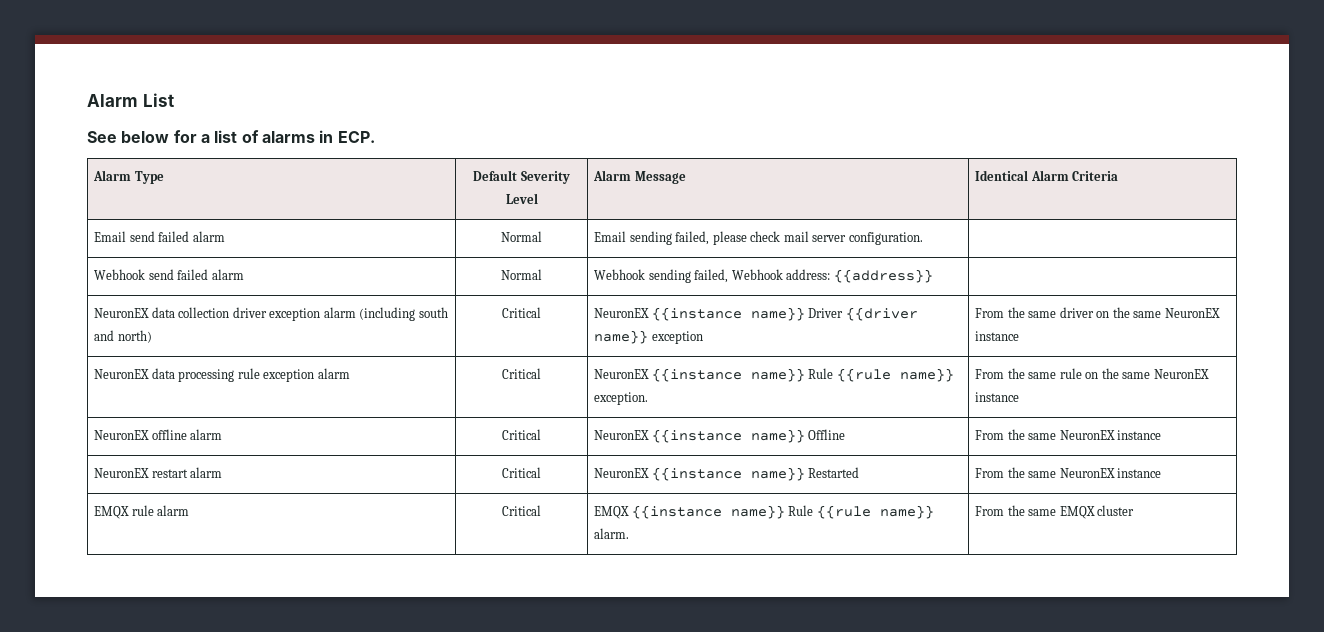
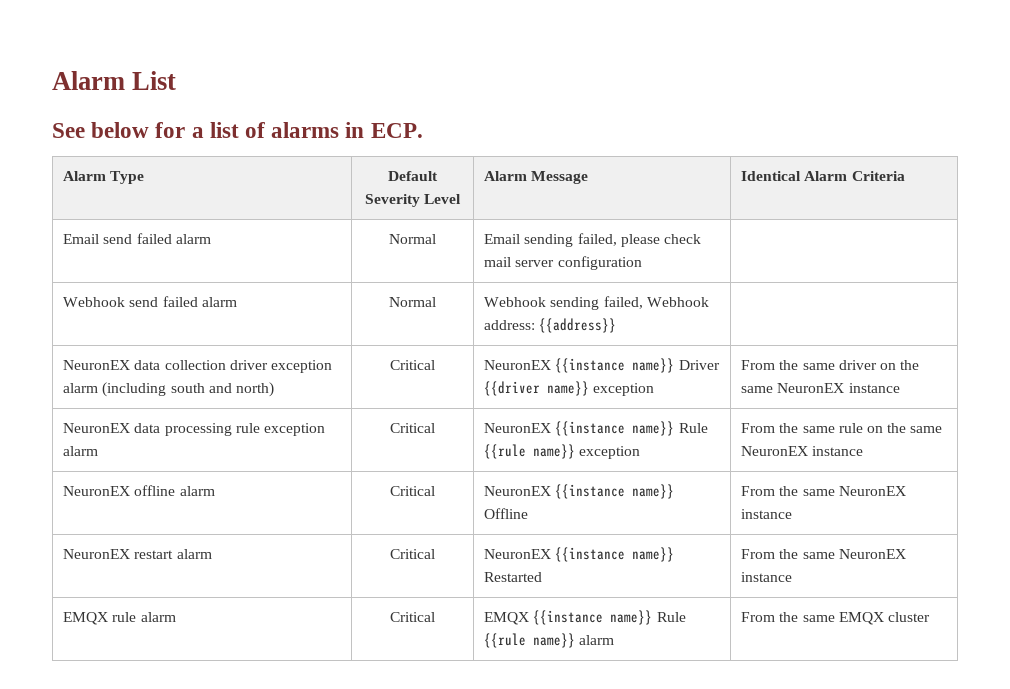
- Email send failed alarm | Normal | Email sending failed, please check mail server configuration. |
+ Email send failed alarm | Normal | Email sending failed, please check mail server configuration |
- NeuronEX data processing rule exception alarm | Critical | NeuronEX {{instance name}} Rule {{rule name}} exception. | From the same rule on the same NeuronEX instance
+ NeuronEX data processing rule exception alarm | Critical | NeuronEX {{instance name}} Rule {{rule name}} exception | From the same rule on the same NeuronEX instance
- EMQX rule alarm | Critical | EMQX {{instance name}} Rule {{rule name}} alarm. | From the same EMQX cluster
+ EMQX rule alarm | Critical | EMQX {{instance name}} Rule {{rule name}} alarm | From the same EMQX cluster

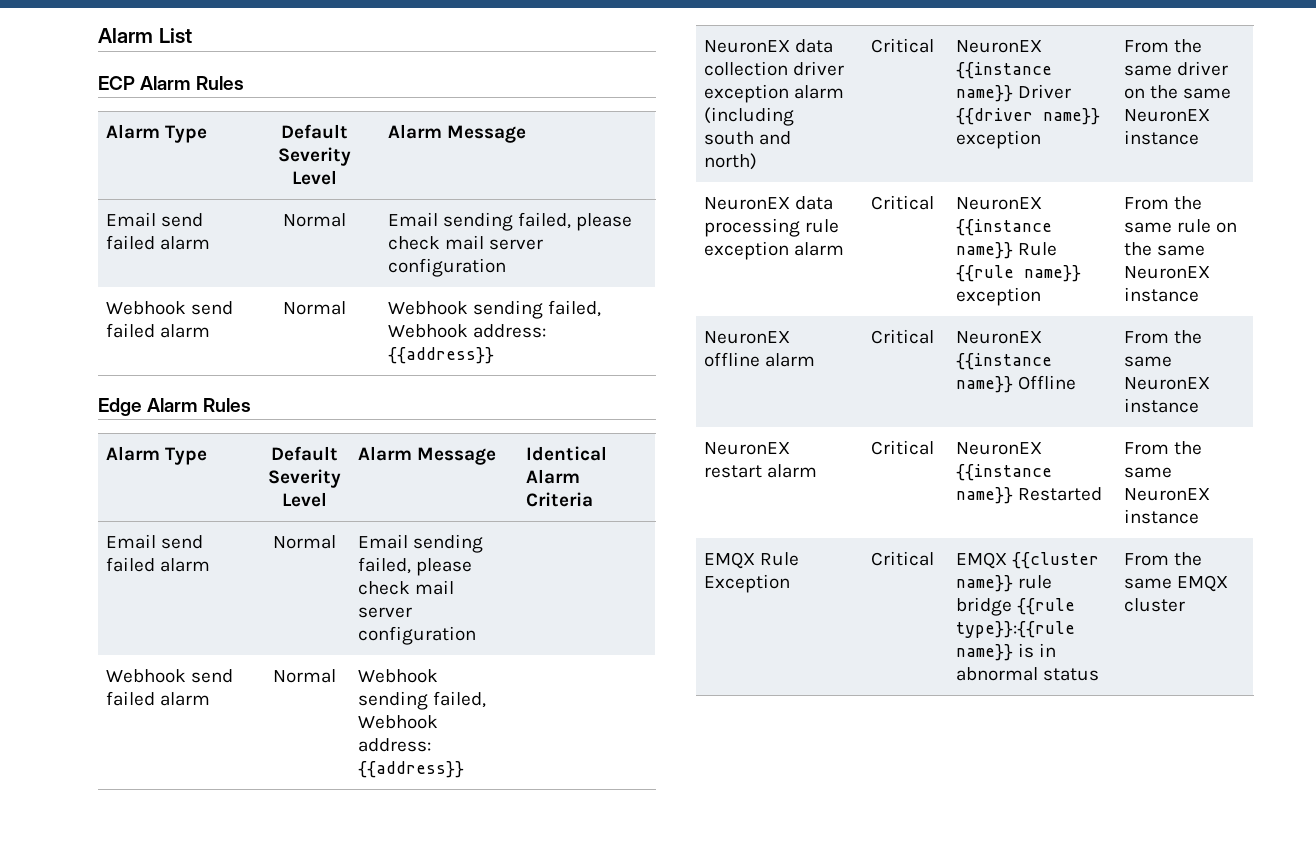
- See below for a list of alarms in ECP.
+ ECP Alarm Rules
+ Alarm Type | Default Severity Level | Alarm Message
+ Email send failed alarm | Normal | Email sending failed, please check mail server configuration
+ Webhook send failed alarm | Normal | Webhook sending failed, Webhook address: {{address}}
+ Edge Alarm Rules
- EMQX rule alarm | Critical | EMQX {{instance name}} Rule {{rule name}} alarm | From the same EMQX cluster
+ EMQX Rule Exception | Critical | EMQX {{cluster name}} rule bridge {{rule type}}:{{rule name}} is in abnormal status | From the same EMQX cluster

